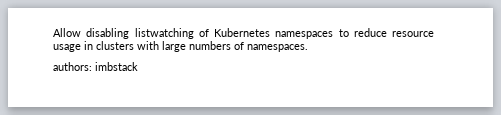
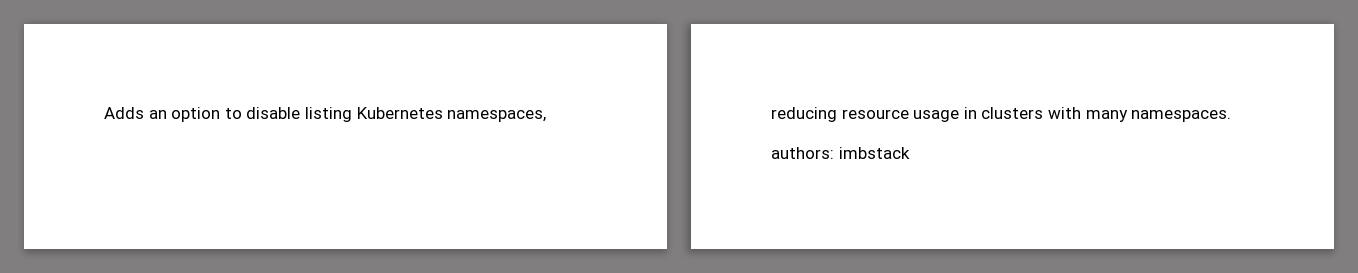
- Allow disabling listwatching of Kubernetes namespaces to reduce resource usage in clusters with large numbers of namespaces.
+ Adds an option to disable listing Kubernetes namespaces, reducing resource usage in clusters with many namespaces.

